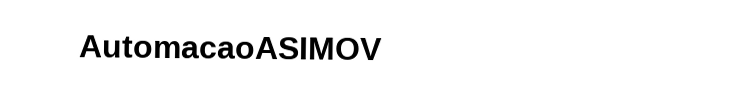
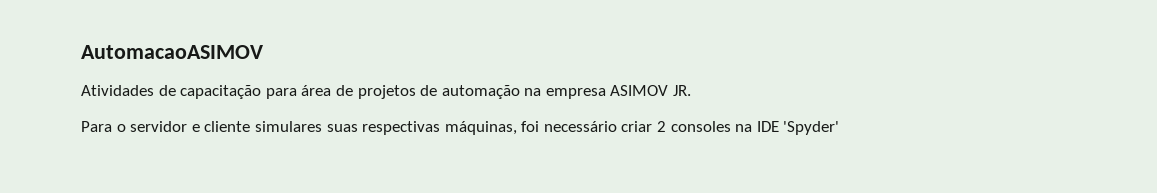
+ Atividades de capacitação para área de projetos de automação na empresa ASIMOV JR.
+ Para o servidor e cliente simulares suas respectivas máquinas, foi necessário criar 2 consoles na IDE 'Spyder'

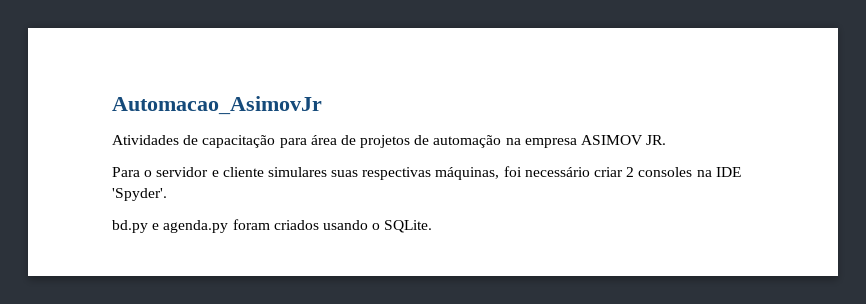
- AutomacaoASIMOV
+ Automacao_AsimovJr
- Para o servidor e cliente simulares suas respectivas máquinas, foi necessário criar 2 consoles na IDE 'Spyder'
+ Para o servidor e cliente simulares suas respectivas máquinas, foi necessário criar 2 consoles na IDE 'Spyder'.
+ bd.py e agenda.py foram criados usando o SQLite.

